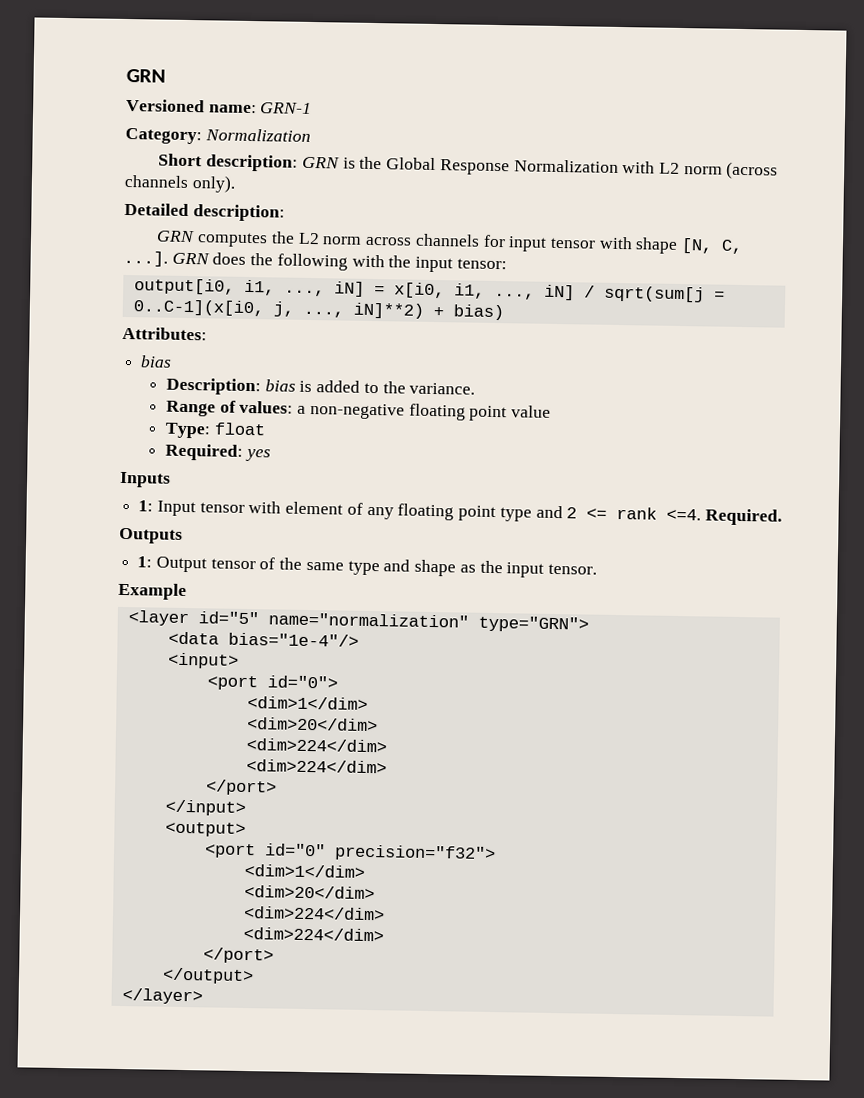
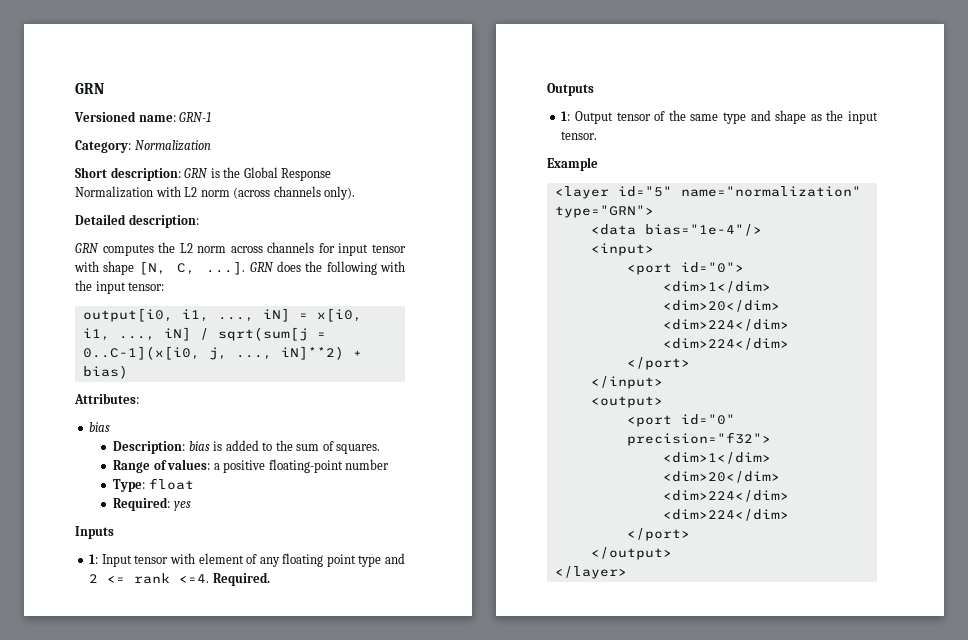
- Description: bias is added to the variance.
+ Description: bias is added to the sum of squares.
- Range of values: a non-negative floating point value
+ Range of values: a positive floating-point number

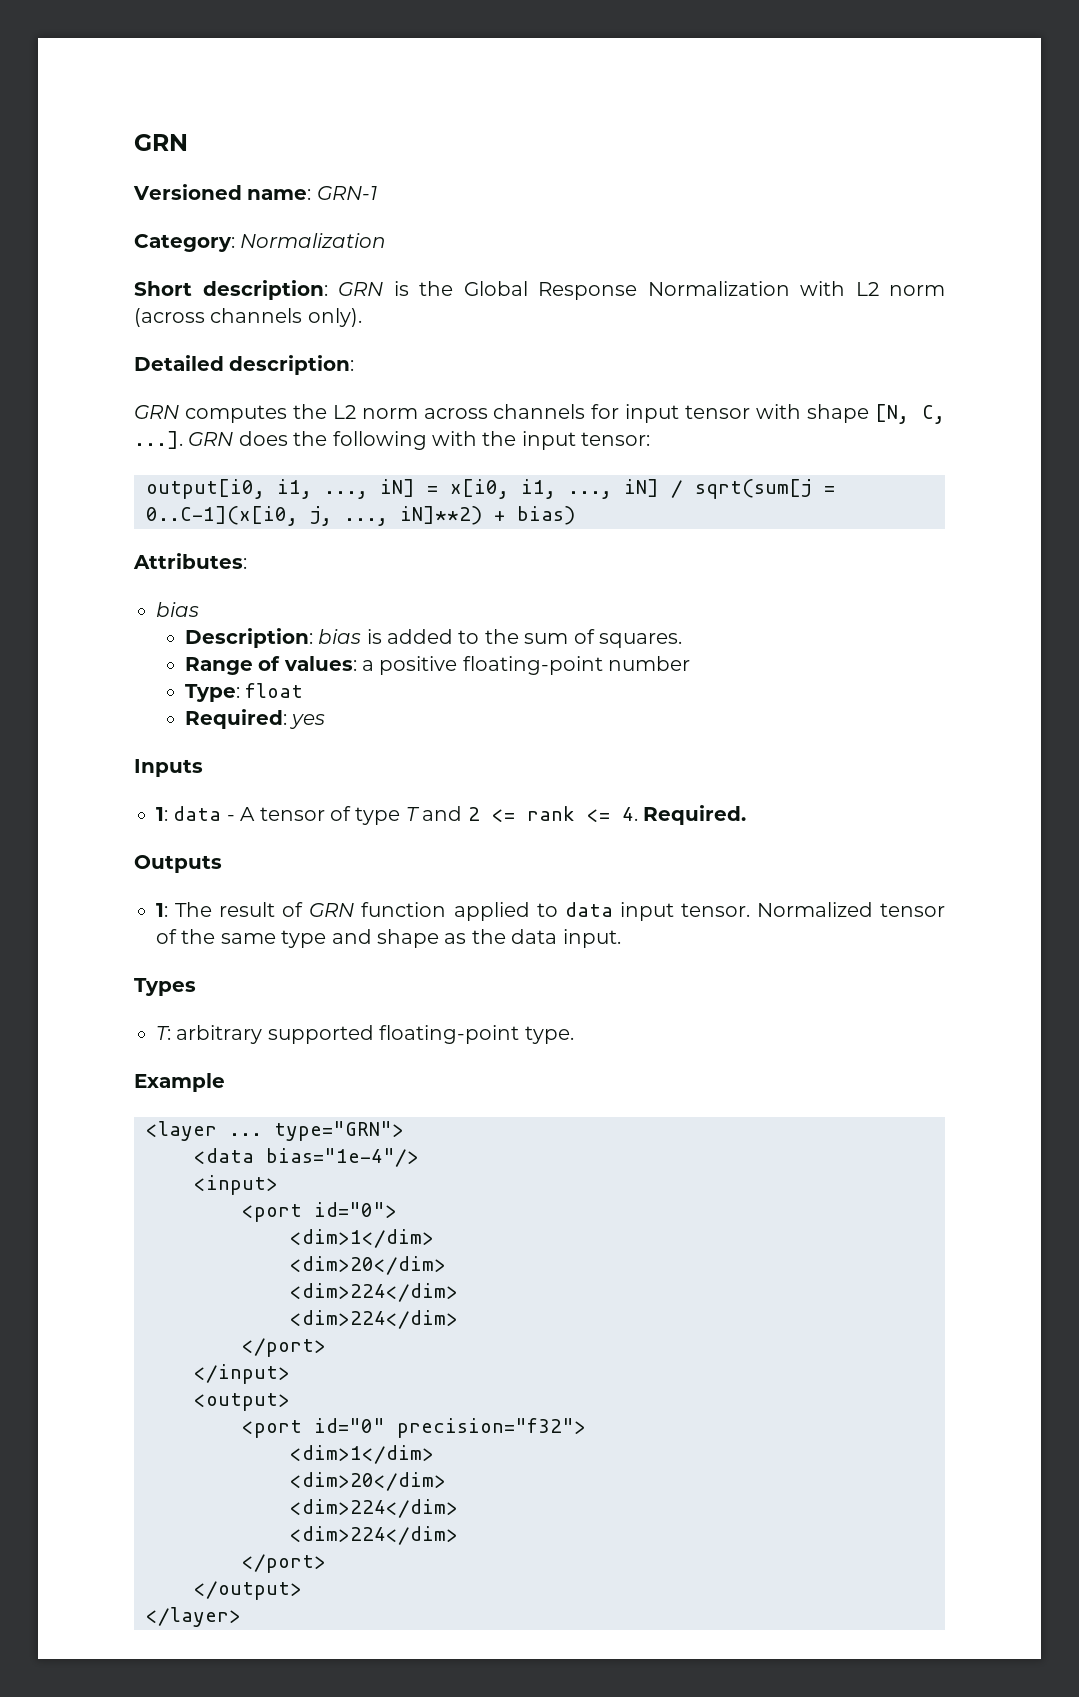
- 1: Input tensor with element of any floating point type and 2 <= rank <=4. Required.
+ 1: data - A tensor of type T and 2 <= rank <= 4. Required.
- 1: Output tensor of the same type and shape as the input tensor.
+ 1: The result of GRN function applied to data input tensor. Normalized tensor of the same type and shape as the data input.
+ Types
+ T: arbitrary supported floating-point type.
- <layer id="5" name="normalization" type="GRN">
+ <layer ... type="GRN">

